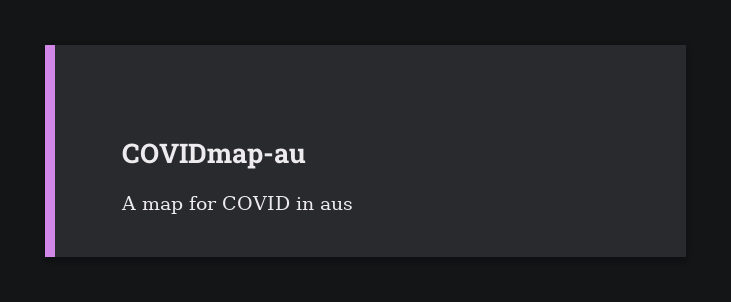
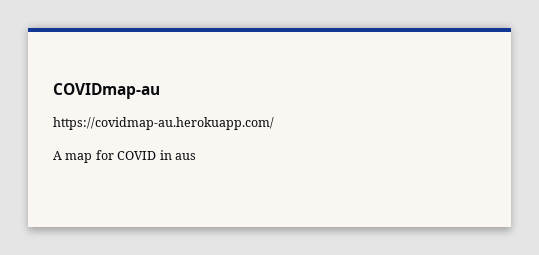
+ https://covidmap-au.herokuapp.com/

